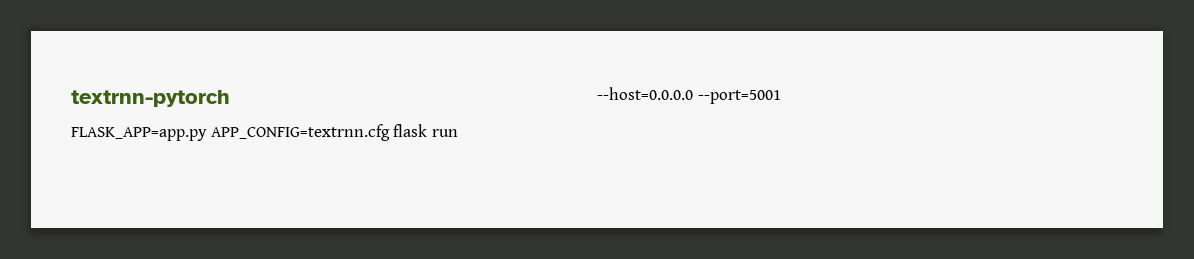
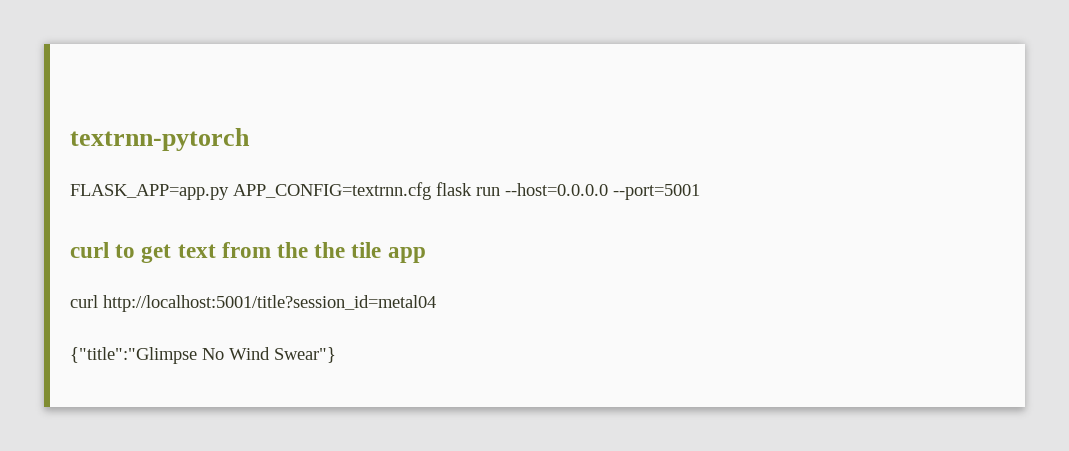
+ curl to get text from the the tile app
+ curl http://localhost:5001/title?session_id=metal04
+ {"title":"Glimpse No Wind Swear"}

